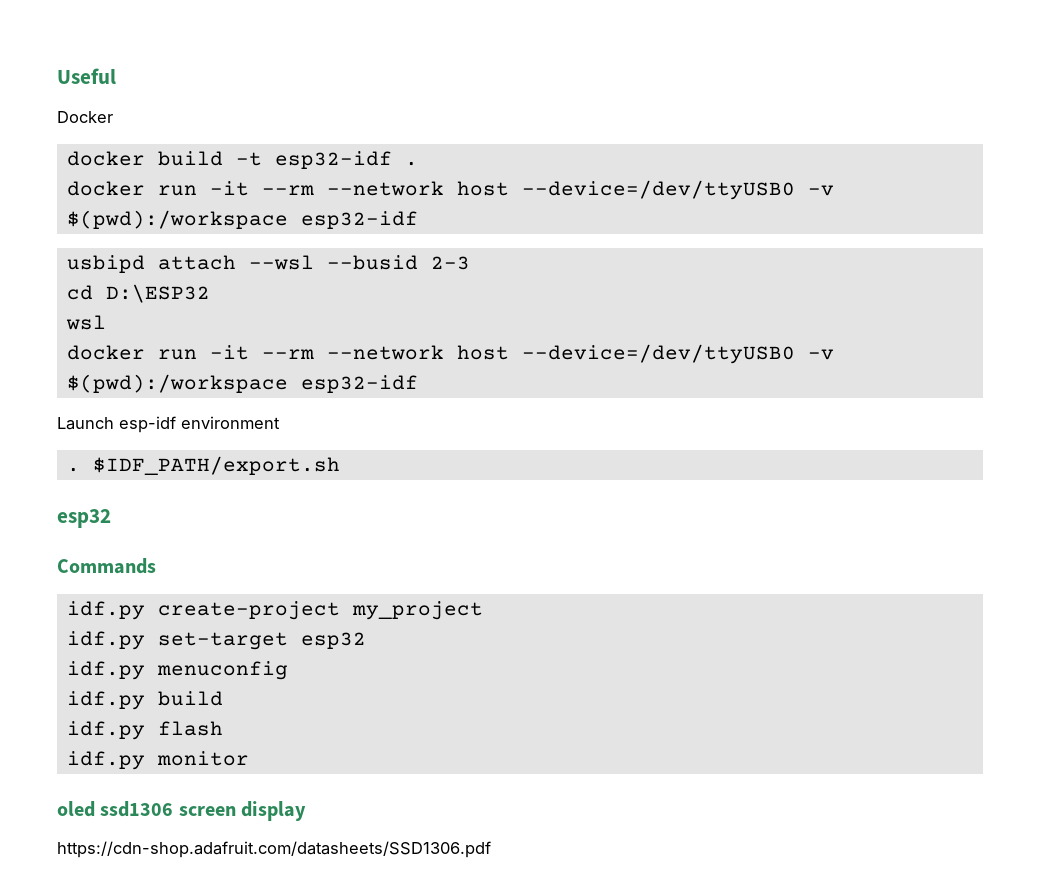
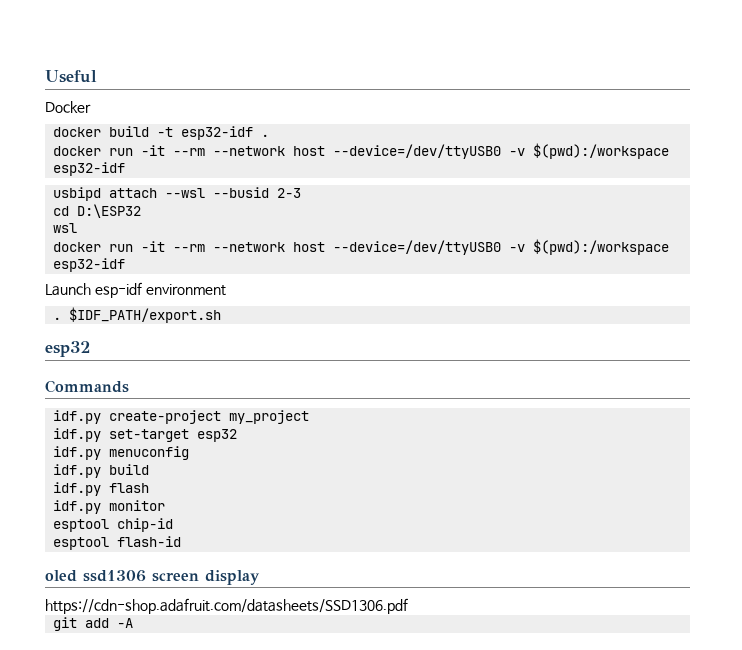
+ esptool chip-id
+ esptool flash-id
+ git add -A

